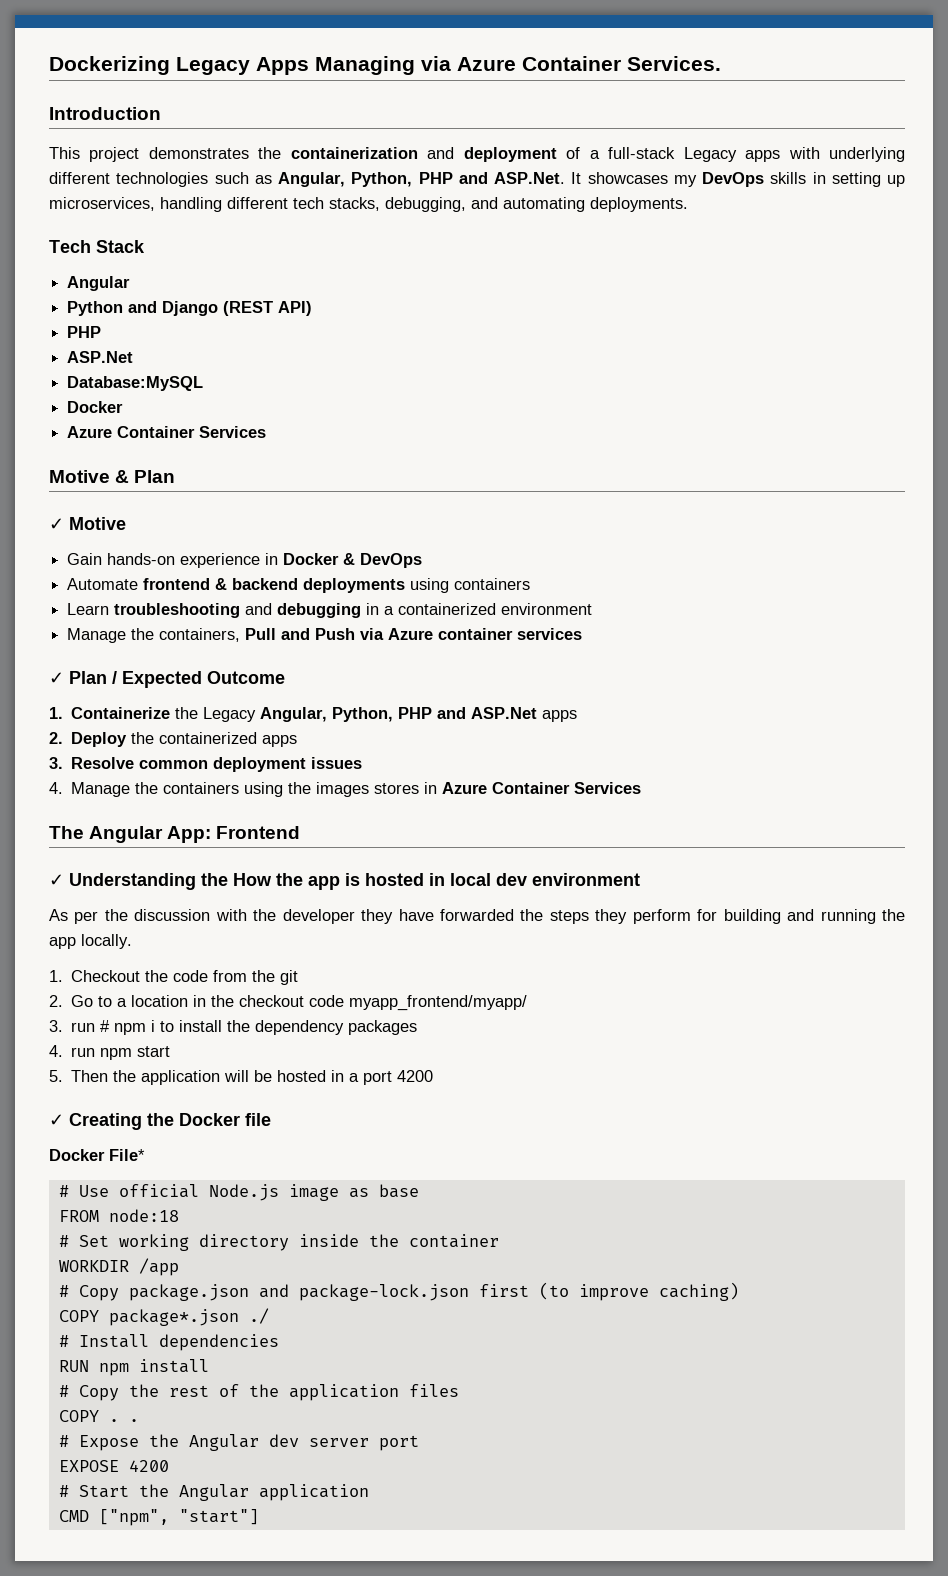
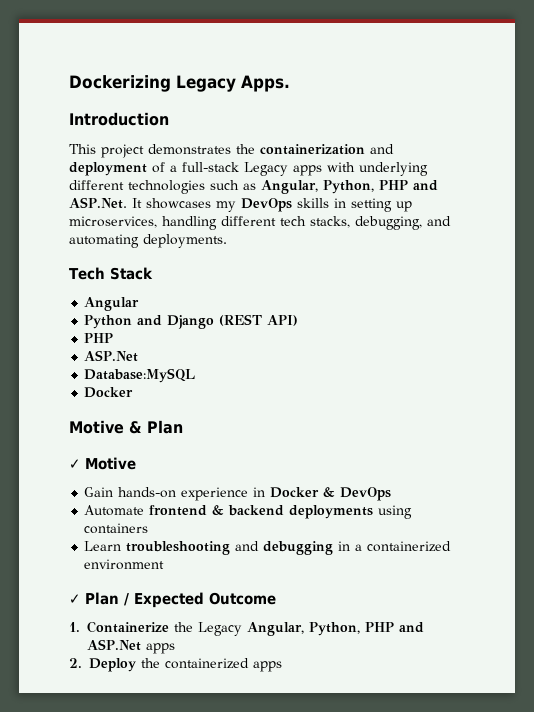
- Dockerizing Legacy Apps Managing via Azure Container Services.
+ Dockerizing Legacy Apps.
  Database:MySQL
  Docker
- Azure Container Services
- Manage the containers, Pull and Push via Azure container services
- 3. Resolve common deployment issues
- 4. Manage the containers using the images stores in Azure Container Services
- The Angular App: Frontend
- ✓ Understanding the How the app is hosted in local dev environment
- As per the discussion with the developer they have forwarded the steps they perform for building and running the app locally.
- 1. Checkout the code from the git
- 2. Go to a location in the checkout code myapp_frontend/myapp/
- 3. run # npm i to install the dependency packages
- 4. run npm start
- 5. Then the application will be hosted in a port 4200
- ✓ Creating the Docker file
- Docker File*
- # Use official Node.js image as base
- FROM node:18
- # Set working directory inside the container
- WORKDIR /app
- # Copy package.json and package-lock.json first (to improve caching)
- COPY package*.json ./
- # Install dependencies
- RUN npm install
- # Copy the rest of the application files
- COPY . .
- # Expose the Angular dev server port
- EXPOSE 4200
- # Start the Angular application
- CMD ["npm", "start"]

